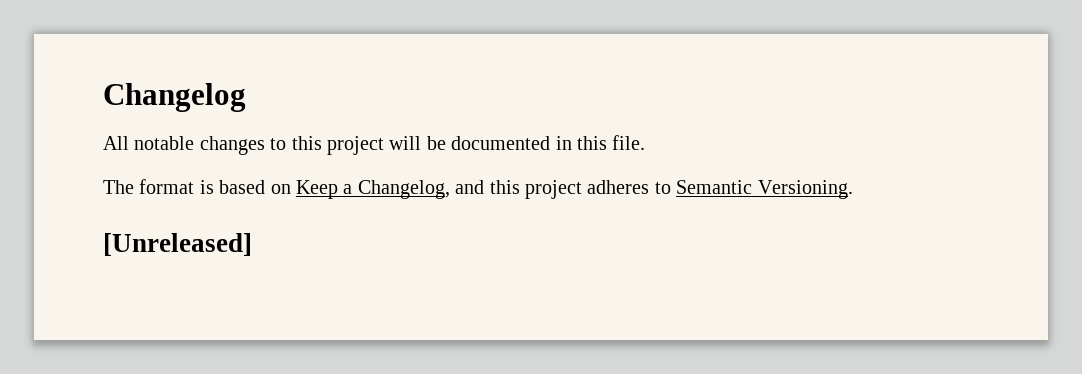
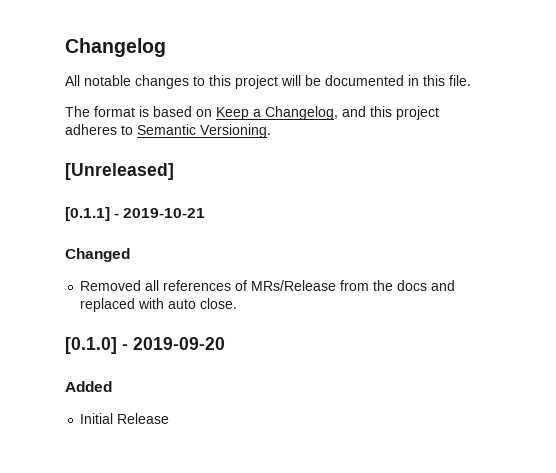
+ [0.1.1] - 2019-10-21
+ Changed
+ Removed all references of MRs/Release from the docs and replaced with auto close.
+ [0.1.0] - 2019-09-20
+ Added
+ Initial Release

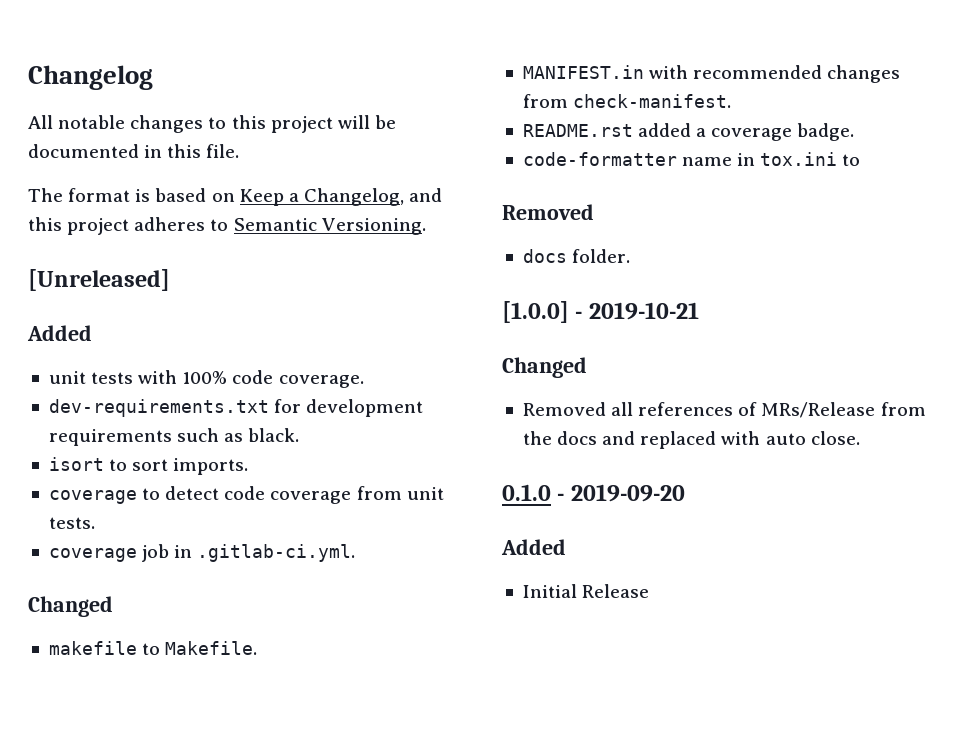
  [Unreleased]
- [0.1.1] - 2019-10-21
+ Added
+ unit tests with 100% code coverage.
+ dev-requirements.txt for development requirements such as black.
+ isort to sort imports.
+ coverage to detect code coverage from unit tests.
+ coverage job in .gitlab-ci.yml.
+ Changed
+ makefile to Makefile.
+ MANIFEST.in with recommended changes from check-manifest.
+ README.rst added a coverage badge.
+ code-formatter name in tox.ini to
+ Removed
+ docs folder.
+ [1.0.0] - 2019-10-21
- [0.1.0] - 2019-09-20
+ 0.1.0 - 2019-09-20

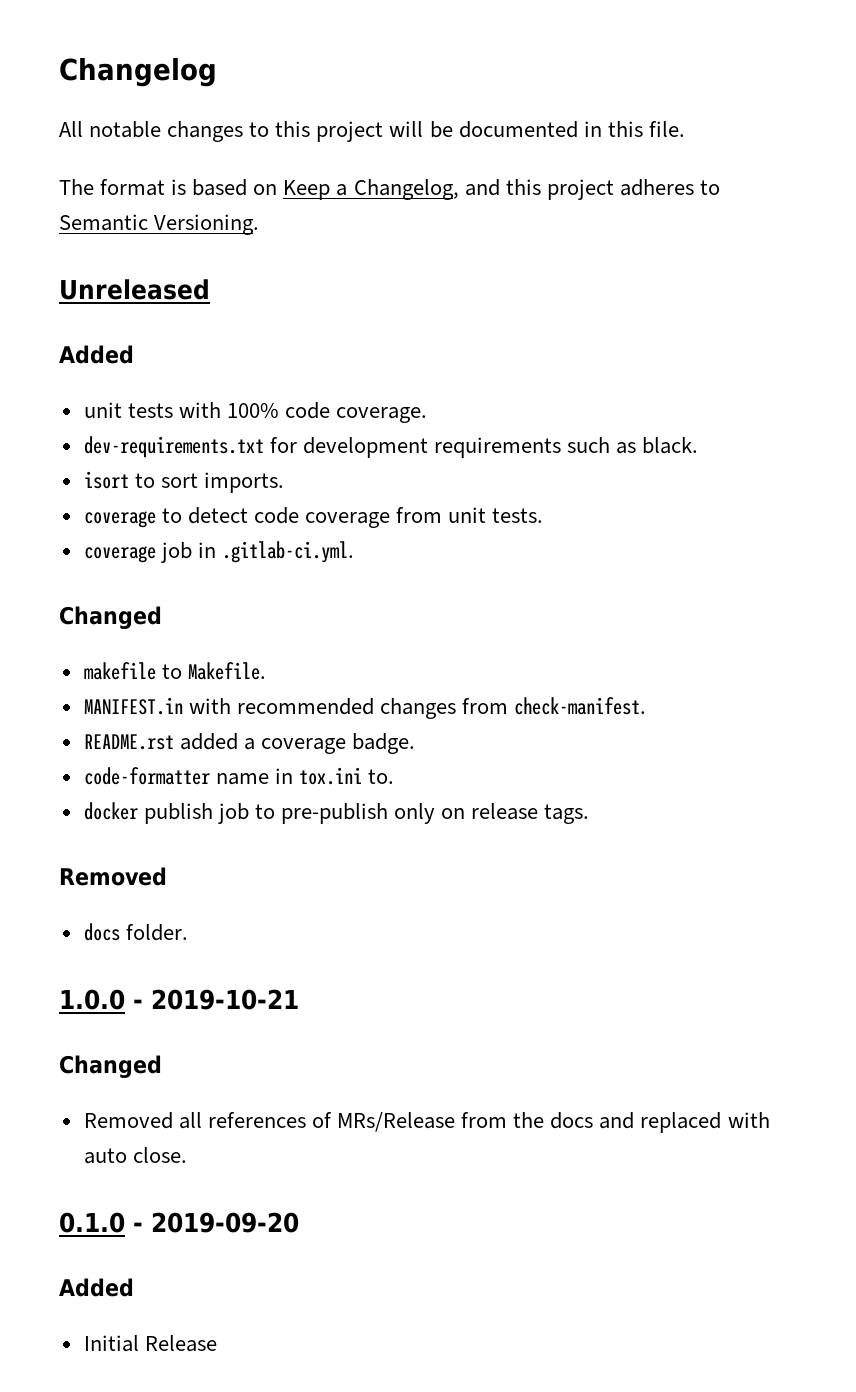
- [Unreleased]
+ Unreleased
- code-formatter name in tox.ini to
+ code-formatter name in tox.ini to.
+ docker publish job to pre-publish only on release tags.
- [1.0.0] - 2019-10-21
+ 1.0.0 - 2019-10-21

